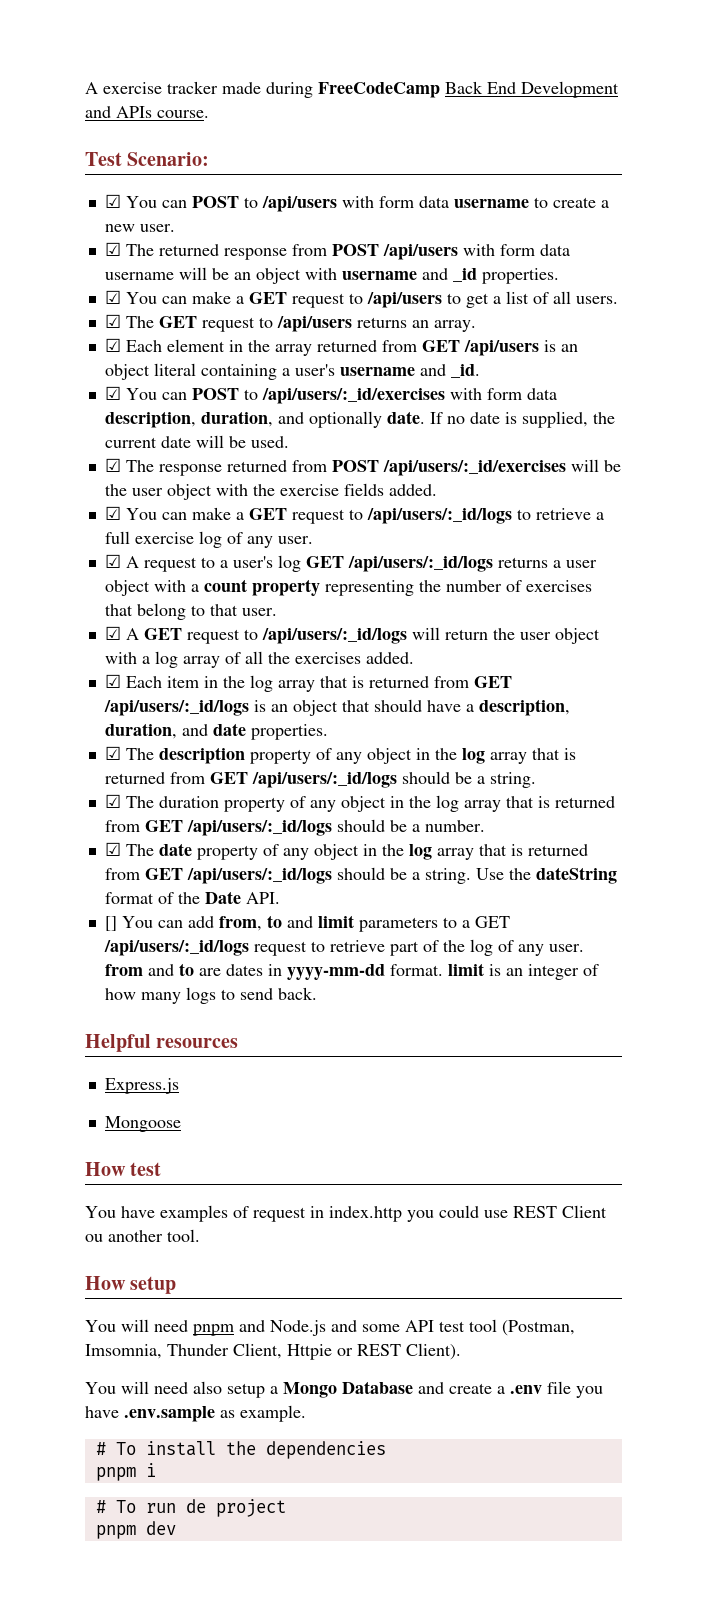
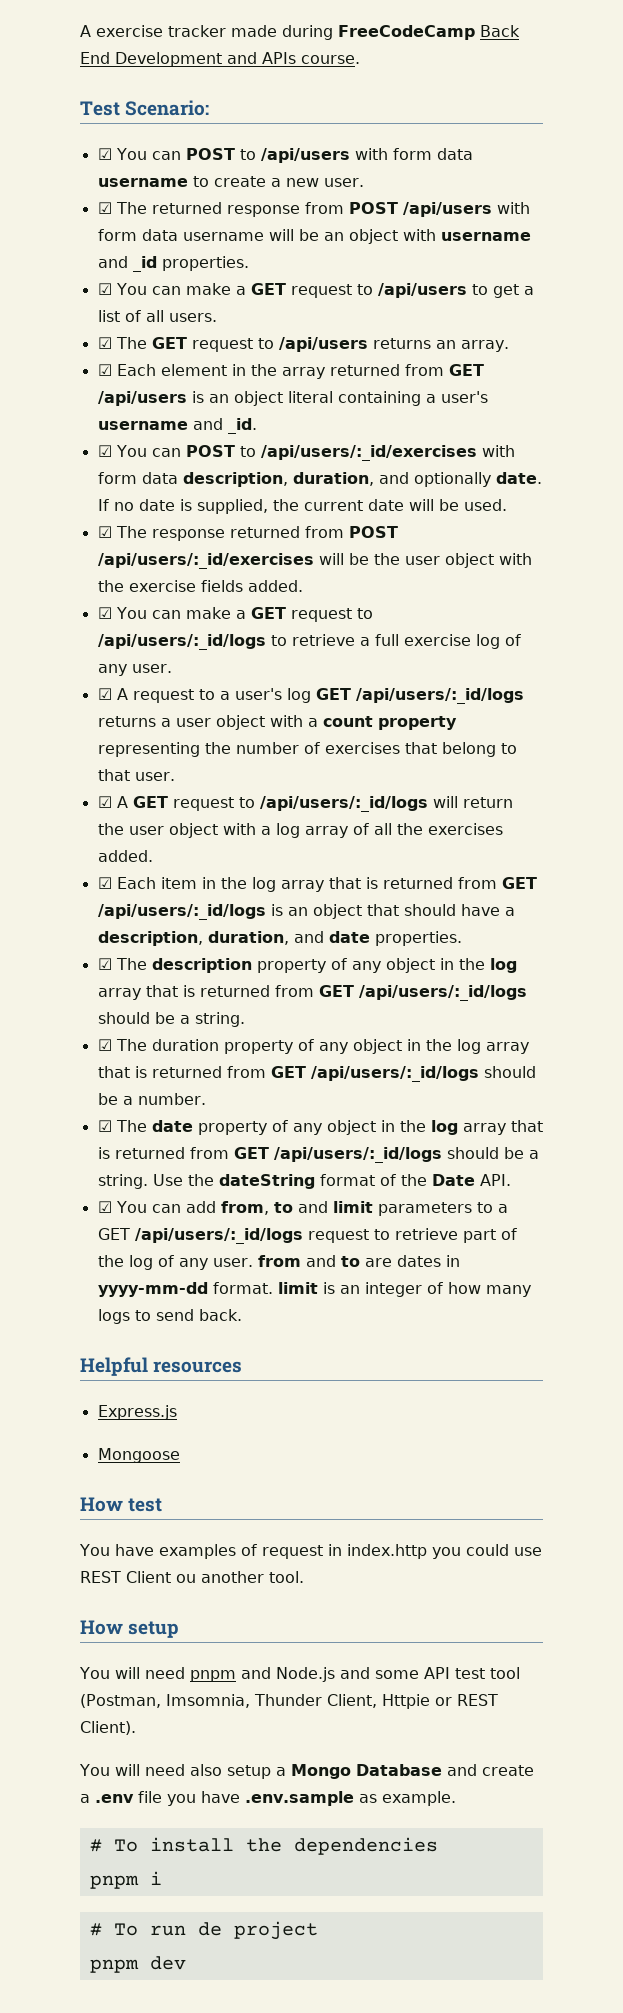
- [] You can add from, to and limit parameters to a GET /api/users/:_id/logs request to retrieve part of the log of any user. from and to are dates in yyyy-mm-dd format. limit is an integer of how many logs to send back.
+ ☑ You can add from, to and limit parameters to a GET /api/users/:_id/logs request to retrieve part of the log of any user. from and to are dates in yyyy-mm-dd format. limit is an integer of how many logs to send back.

